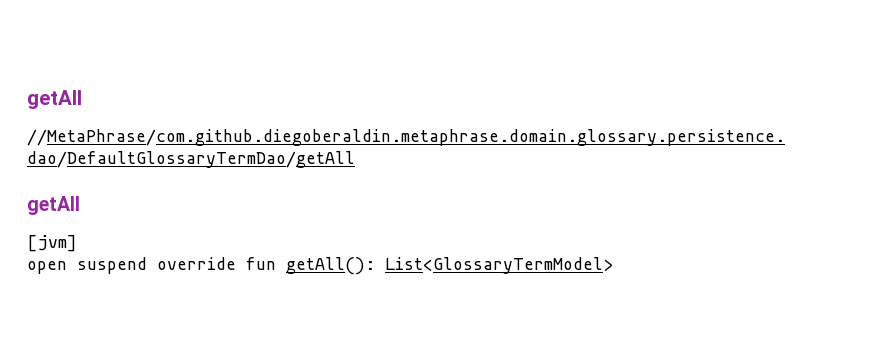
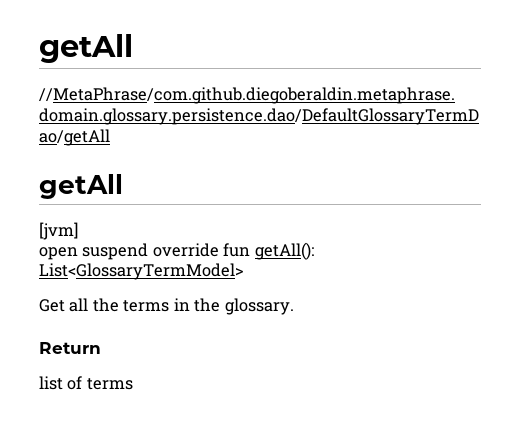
+ Get all the terms in the glossary.
+ Return
+ list of terms

